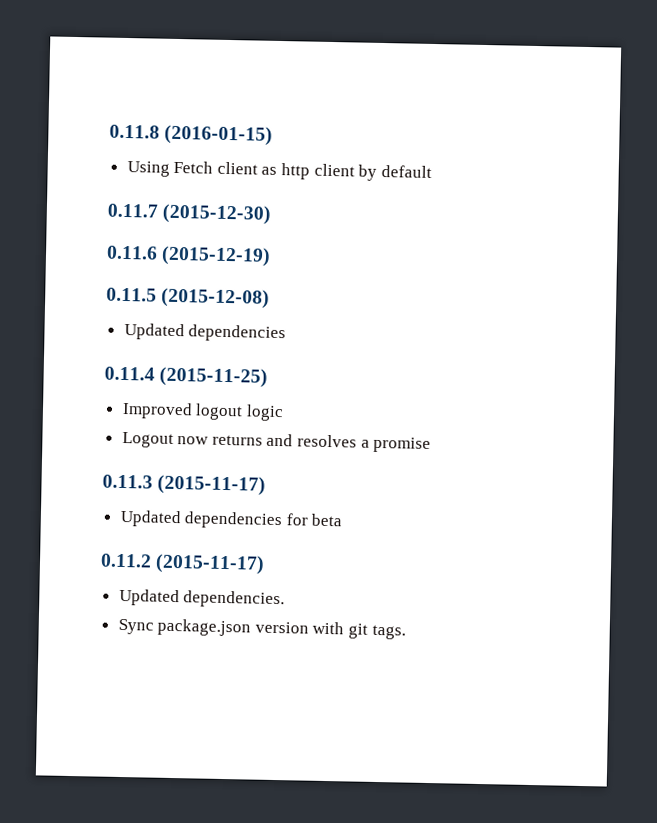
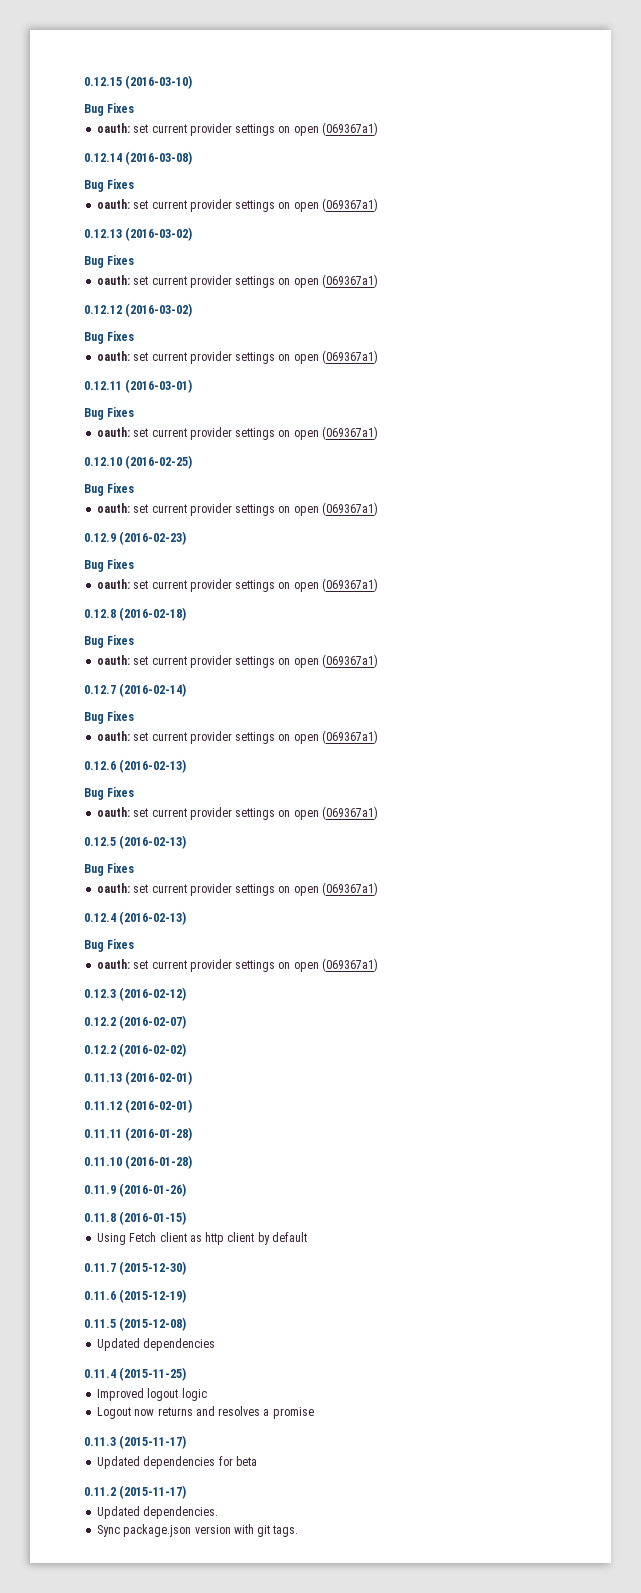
+ 0.12.15 (2016-03-10)
+ Bug Fixes
+ oauth: set current provider settings on open (069367a1)
+ 0.12.14 (2016-03-08)
+ Bug Fixes
+ oauth: set current provider settings on open (069367a1)
+ 0.12.13 (2016-03-02)
+ Bug Fixes
+ oauth: set current provider settings on open (069367a1)
+ 0.12.12 (2016-03-02)
+ Bug Fixes
+ oauth: set current provider settings on open (069367a1)
+ 0.12.11 (2016-03-01)
+ Bug Fixes
+ oauth: set current provider settings on open (069367a1)
+ 0.12.10 (2016-02-25)
+ Bug Fixes
+ oauth: set current provider settings on open (069367a1)
+ 0.12.9 (2016-02-23)
+ Bug Fixes
+ oauth: set current provider settings on open (069367a1)
+ 0.12.8 (2016-02-18)
+ Bug Fixes
+ oauth: set current provider settings on open (069367a1)
+ 0.12.7 (2016-02-14)
+ Bug Fixes
+ oauth: set current provider settings on open (069367a1)
+ 0.12.6 (2016-02-13)
+ Bug Fixes
+ oauth: set current provider settings on open (069367a1)
+ 0.12.5 (2016-02-13)
+ Bug Fixes
+ oauth: set current provider settings on open (069367a1)
+ 0.12.4 (2016-02-13)
+ Bug Fixes
+ oauth: set current provider settings on open (069367a1)
+ 0.12.3 (2016-02-12)
+ 0.12.2 (2016-02-07)
+ 0.12.2 (2016-02-02)
+ 0.11.13 (2016-02-01)
+ 0.11.12 (2016-02-01)
+ 0.11.11 (2016-01-28)
+ 0.11.10 (2016-01-28)
+ 0.11.9 (2016-01-26)

